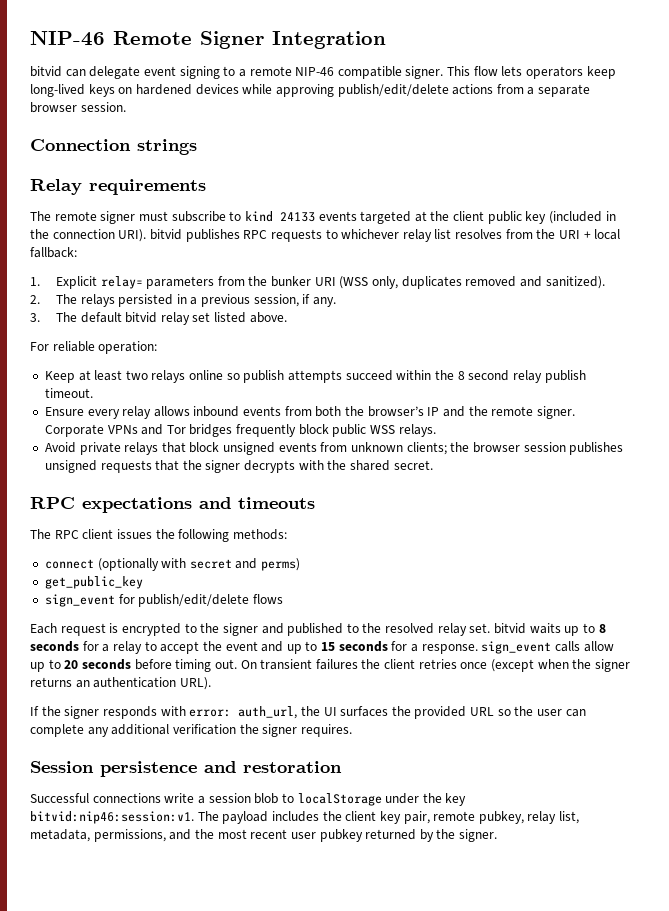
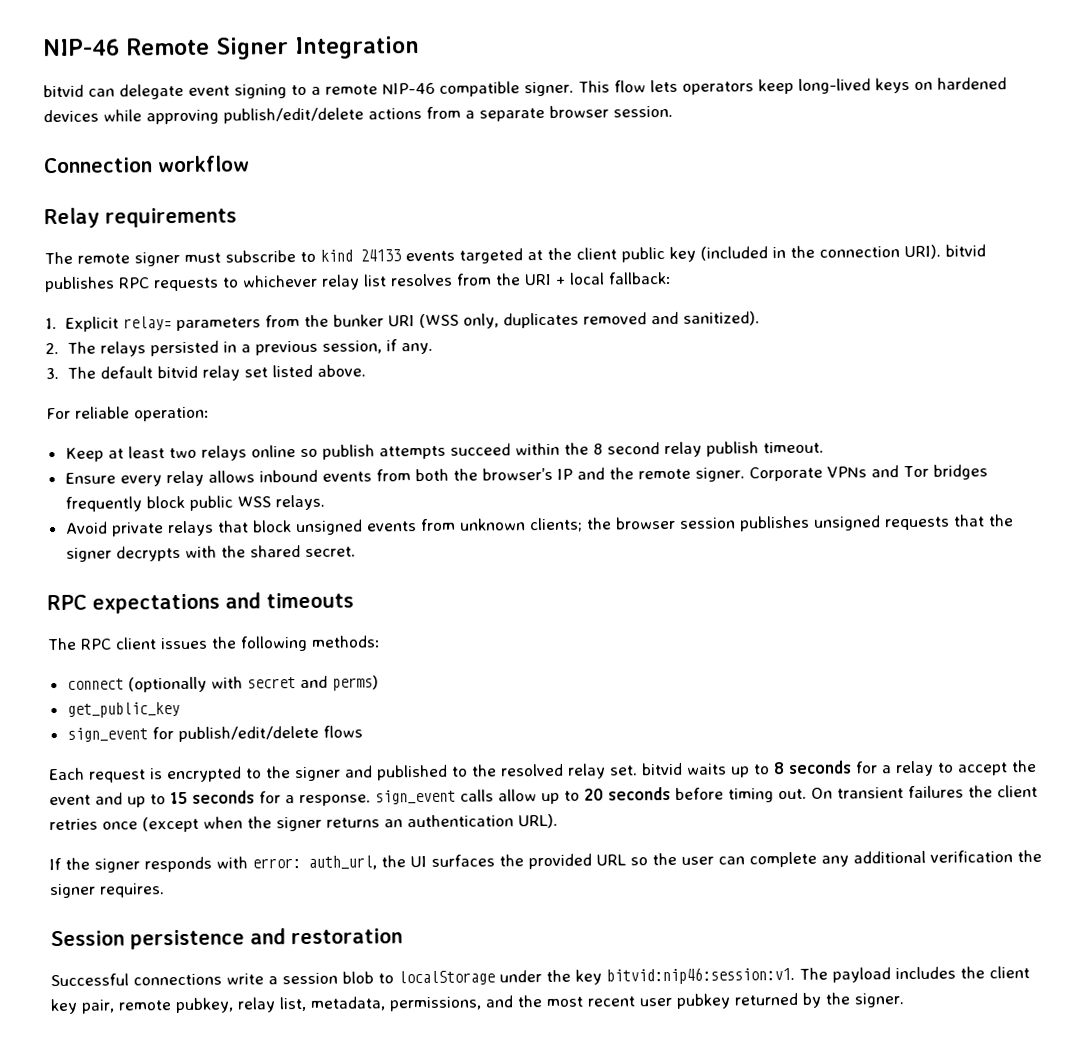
- Connection strings
+ Connection workflow

